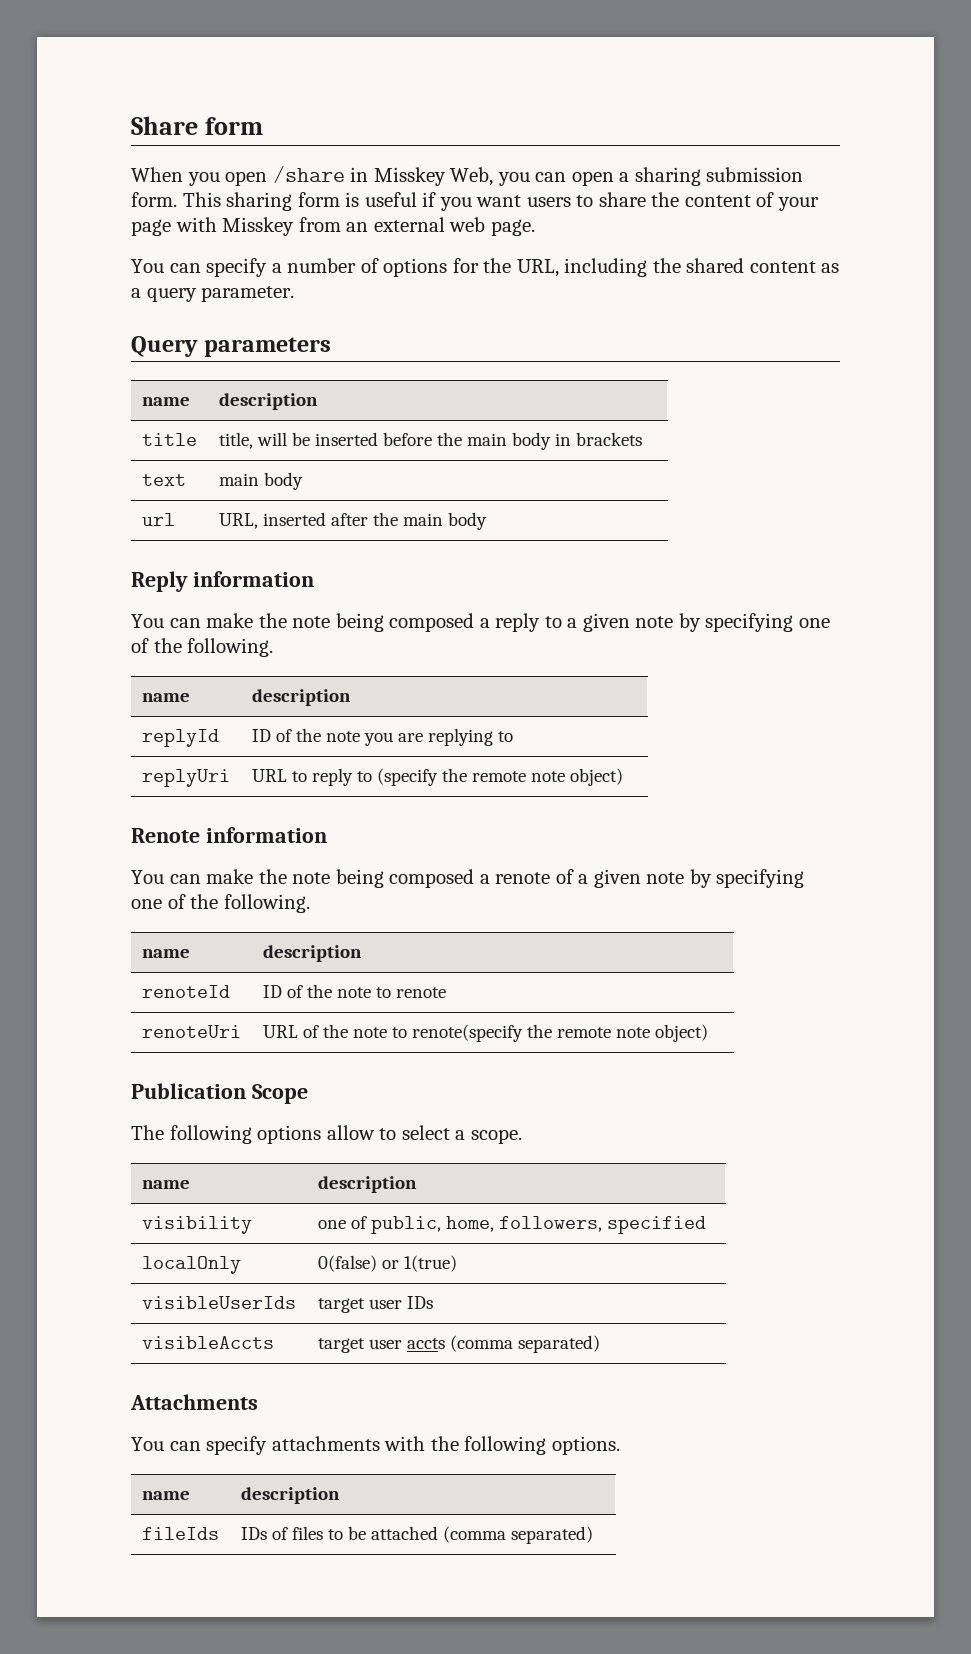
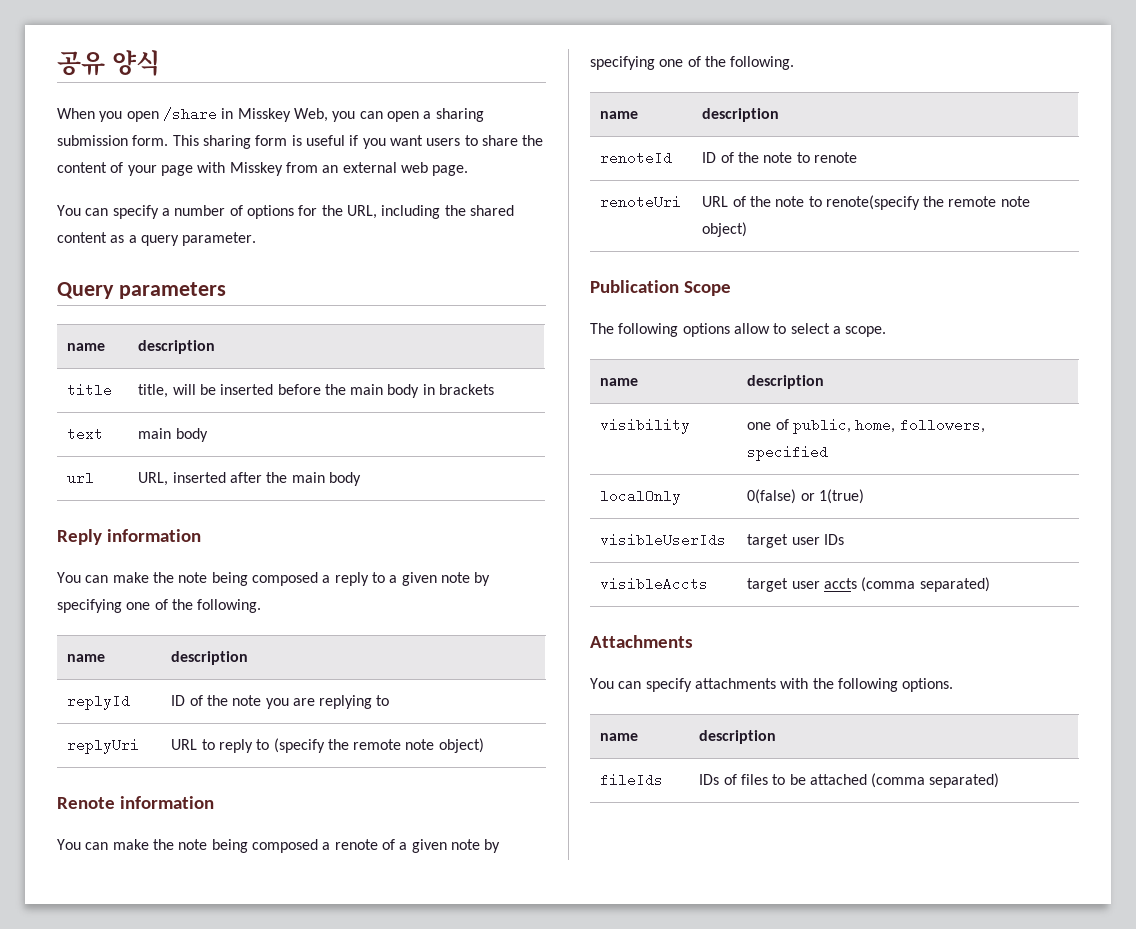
- Share form
+ 공유 양식

